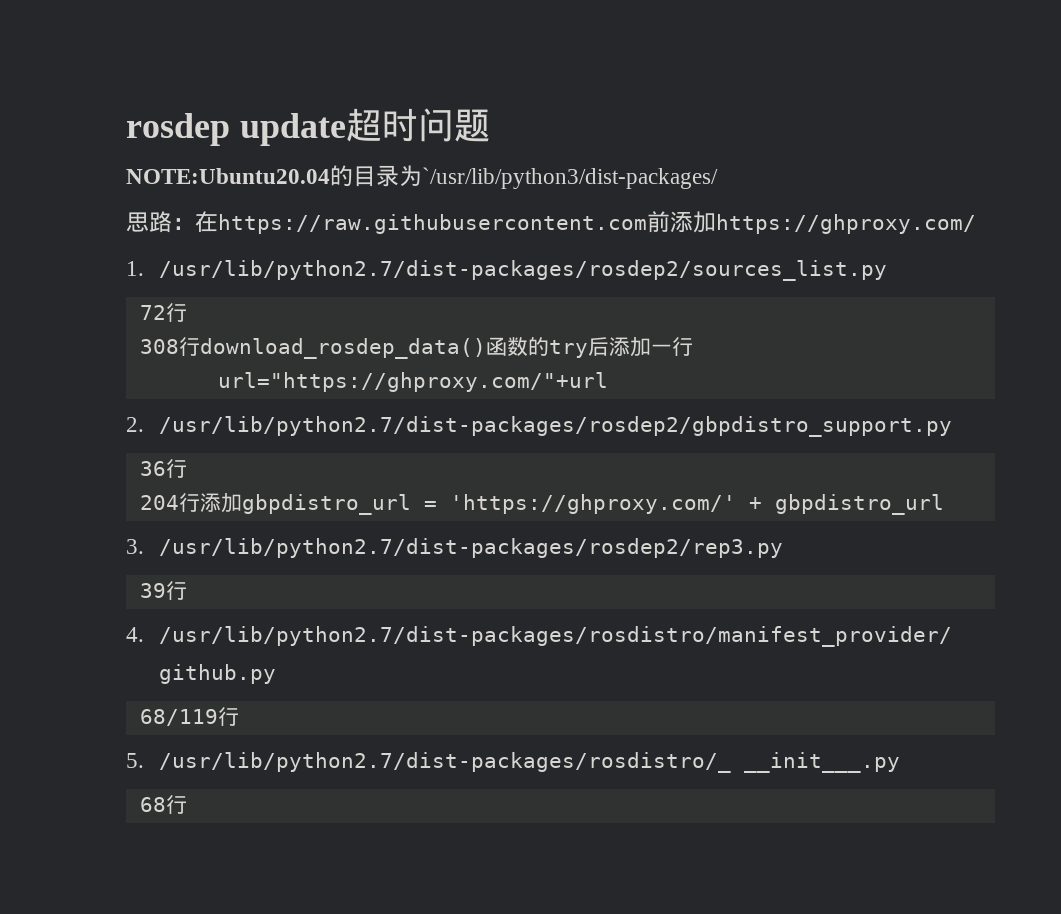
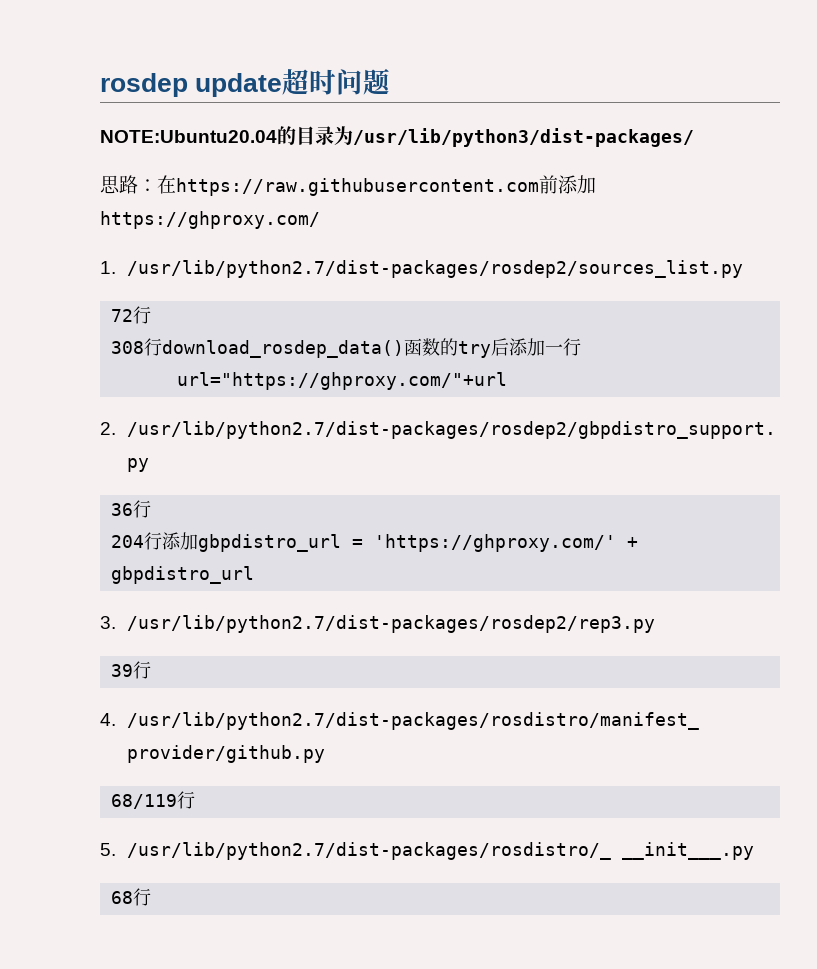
- NOTE:Ubuntu20.04的目录为`/usr/lib/python3/dist-packages/
+ NOTE:Ubuntu20.04的目录为/usr/lib/python3/dist-packages/

